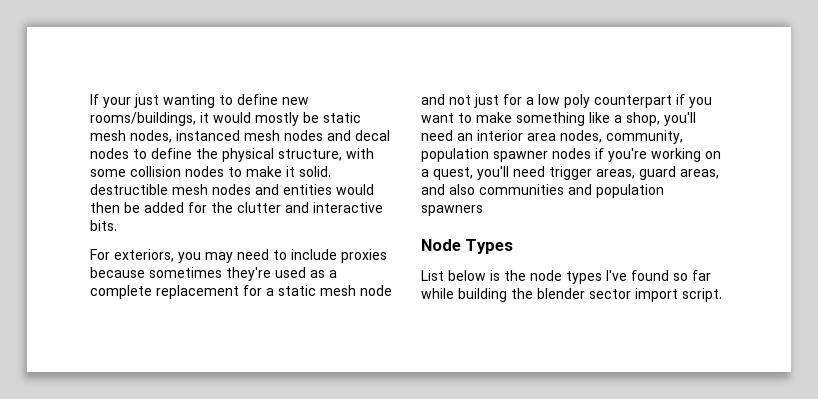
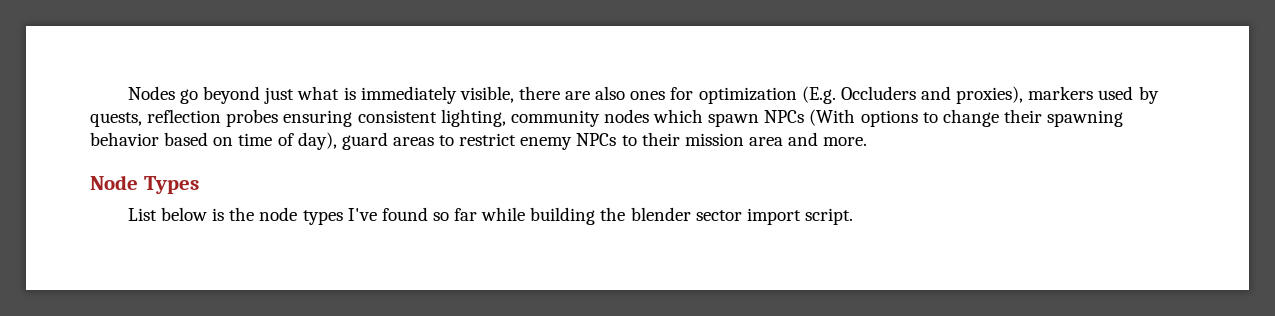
- If your just wanting to define new rooms/buildings, it would mostly be static mesh nodes, instanced mesh nodes and decal nodes to define the physical structure, with some collision nodes to make it solid. destructible mesh nodes and entities would then be added for the clutter and interactive bits.
- For exteriors, you may need to include proxies because sometimes they're used as a complete replacement for a static mesh node and not just for a low poly counterpart if you want to make something like a shop, you'll need an interior area nodes, community, population spawner nodes if you're working on a quest, you'll need trigger areas, guard areas, and also communities and population spawners
+ Nodes go beyond just what is immediately visible, there are also ones for optimization (E.g. Occluders and proxies), markers used by quests, reflection probes ensuring consistent lighting, community nodes which spawn NPCs (With options to change their spawning behavior based on time of day), guard areas to restrict enemy NPCs to their mission area and more.

